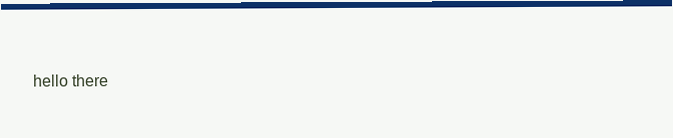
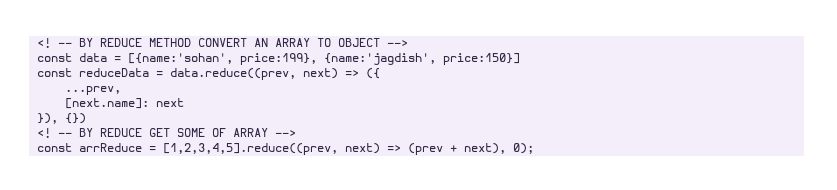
- hello there
+ <! -- BY REDUCE METHOD CONVERT AN ARRAY TO OBJECT -->
+ const data = [{name:'sohan', price:199}, {name:'jagdish', price:150}]
+ const reduceData = data.reduce((prev, next) => ({
+ ...prev,
+ [next.name]: next
+ }), {})
+ <! -- BY REDUCE GET SOME OF ARRAY -->
+ const arrReduce = [1,2,3,4,5].reduce((prev, next) => (prev + next), 0);

